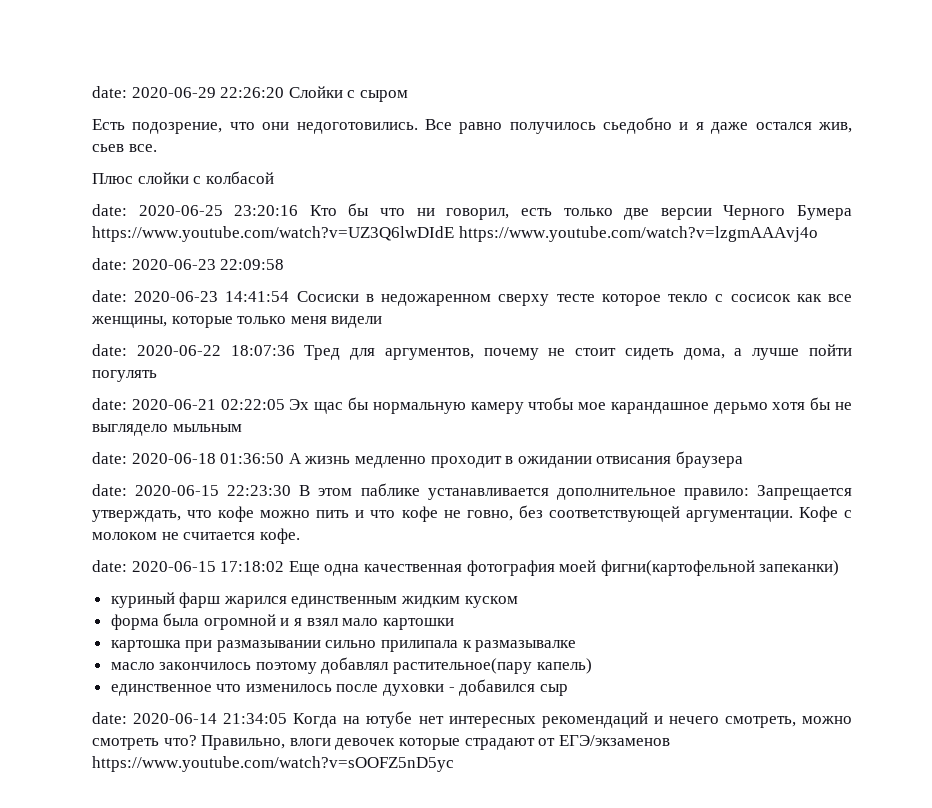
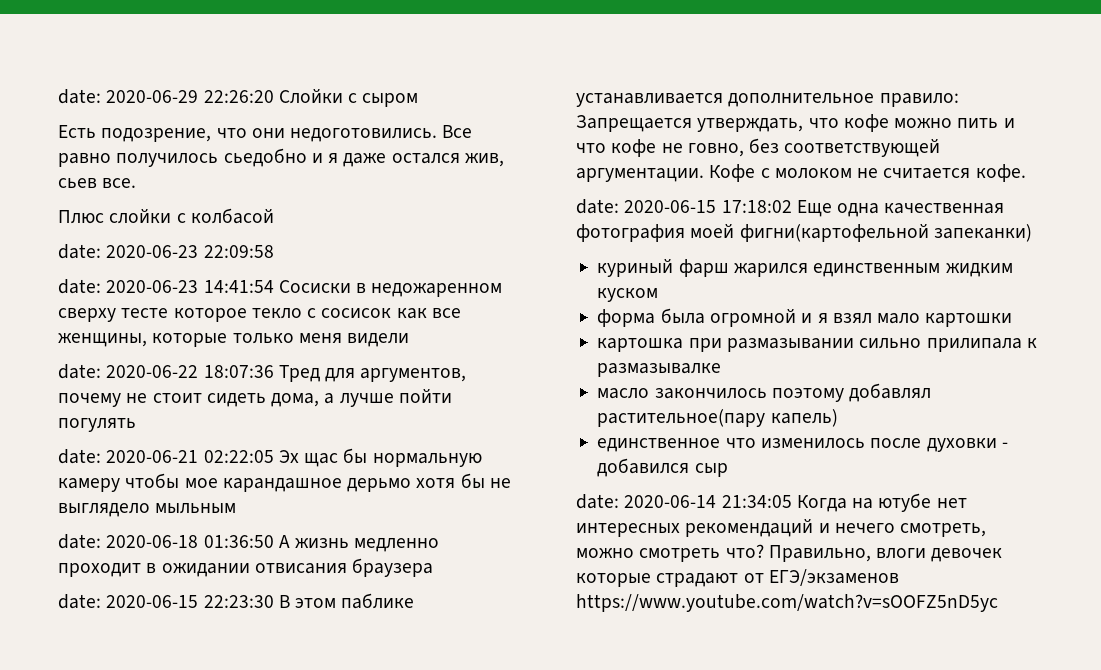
- date: 2020-06-25 23:20:16 Кто бы что ни говорил, есть только две версии Черного Бумера https://www.youtube.com/watch?v=UZ3Q6lwDIdE https://www.youtube.com/watch?v=lzgmAAAvj4o

